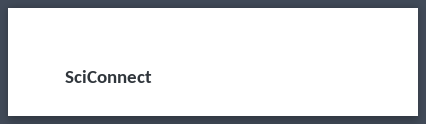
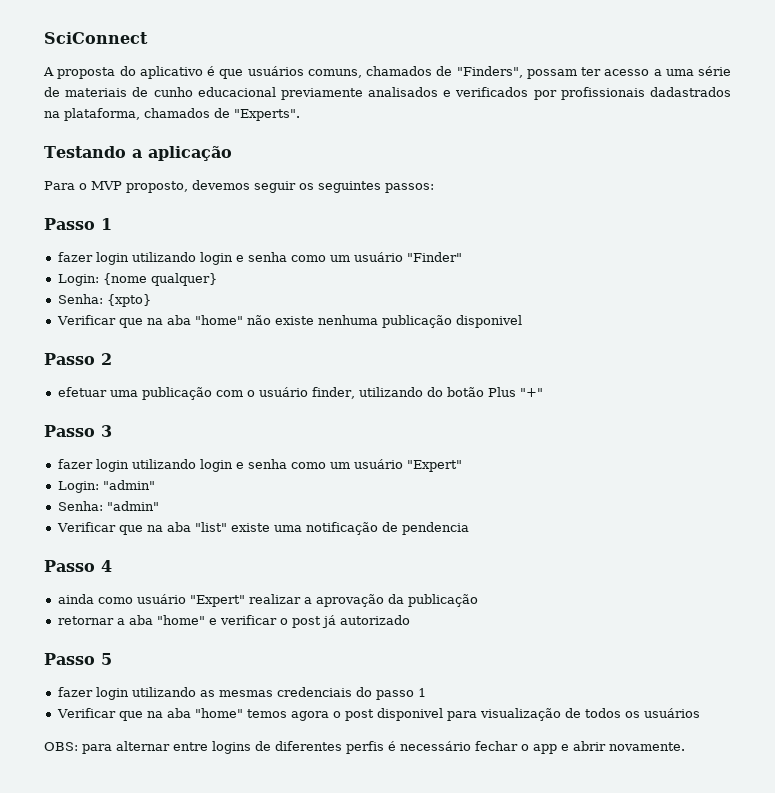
+ A proposta do aplicativo é que usuários comuns, chamados de "Finders", possam ter acesso a uma série de materiais de cunho educacional previamente analisados e verificados por profissionais dadastrados na plataforma, chamados de "Experts".
+ Testando a aplicação
+ Para o MVP proposto, devemos seguir os seguintes passos:
+ Passo 1
+ fazer login utilizando login e senha como um usuário "Finder"
+ Login: {nome qualquer}
+ Senha: {xpto}
+ Verificar que na aba "home" não existe nenhuma publicação disponivel
+ Passo 2
+ efetuar uma publicação com o usuário finder, utilizando do botão Plus "+"
+ Passo 3
+ fazer login utilizando login e senha como um usuário "Expert"
+ Login: "admin"
+ Senha: "admin"
+ Verificar que na aba "list" existe uma notificação de pendencia
+ Passo 4
+ ainda como usuário "Expert" realizar a aprovação da publicação
+ retornar a aba "home" e verificar o post já autorizado
+ Passo 5
+ fazer login utilizando as mesmas credenciais do passo 1
+ Verificar que na aba "home" temos agora o post disponivel para visualização de todos os usuários
+ OBS: para alternar entre logins de diferentes perfis é necessário fechar o app e abrir novamente.

